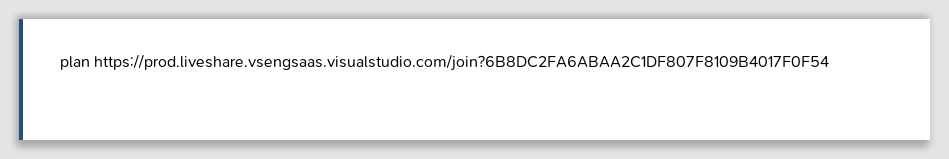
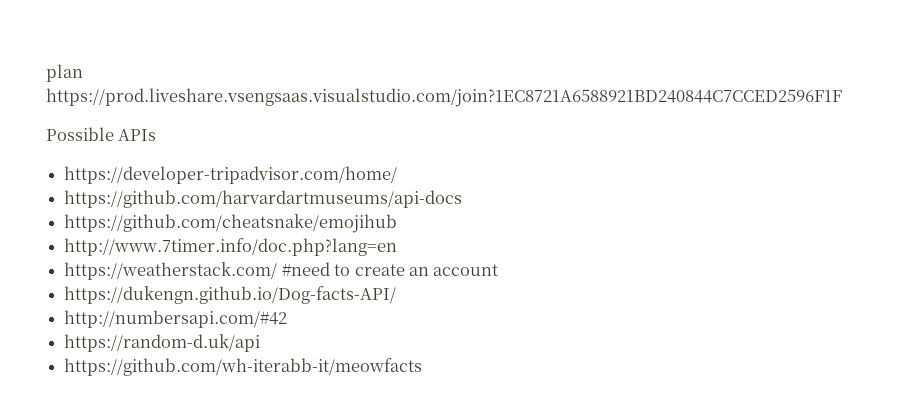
- plan https://prod.liveshare.vsengsaas.visualstudio.com/join?6B8DC2FA6ABAA2C1DF807F8109B4017F0F54
+ plan https://prod.liveshare.vsengsaas.visualstudio.com/join?1EC8721A6588921BD240844C7CCED2596F1F
+ Possible APIs
+ https://developer-tripadvisor.com/home/
+ https://github.com/harvardartmuseums/api-docs
+ https://github.com/cheatsnake/emojihub
+ http://www.7timer.info/doc.php?lang=en
+ https://weatherstack.com/ #need to create an account
+ https://dukengn.github.io/Dog-facts-API/
+ http://numbersapi.com/#42
+ https://random-d.uk/api
+ https://github.com/wh-iterabb-it/meowfacts

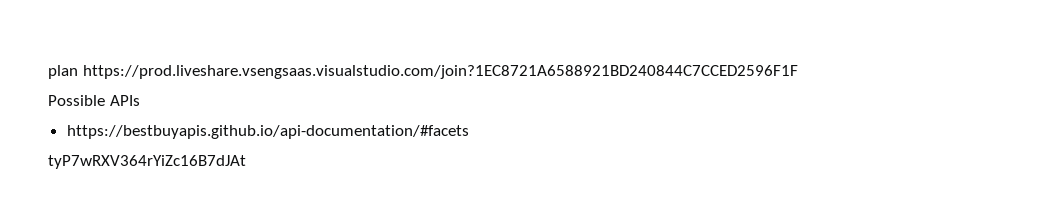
- https://developer-tripadvisor.com/home/
- https://github.com/harvardartmuseums/api-docs
- https://github.com/cheatsnake/emojihub
- http://www.7timer.info/doc.php?lang=en
- https://weatherstack.com/ #need to create an account
- https://dukengn.github.io/Dog-facts-API/
- http://numbersapi.com/#42
- https://random-d.uk/api
- https://github.com/wh-iterabb-it/meowfacts
+ https://bestbuyapis.github.io/api-documentation/#facets
+ tyP7wRXV364rYiZc16B7dJAt

